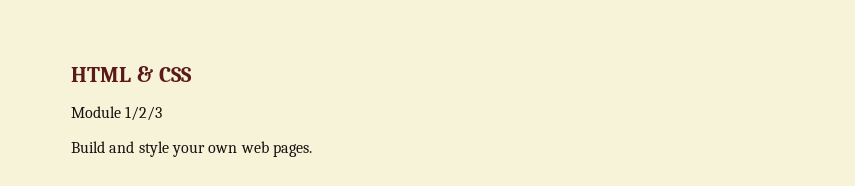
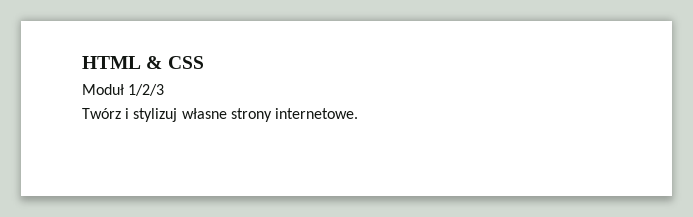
- Module 1/2/3
+ Moduł 1/2/3
- Build and style your own web pages.
+ Twórz i stylizuj własne strony internetowe.

